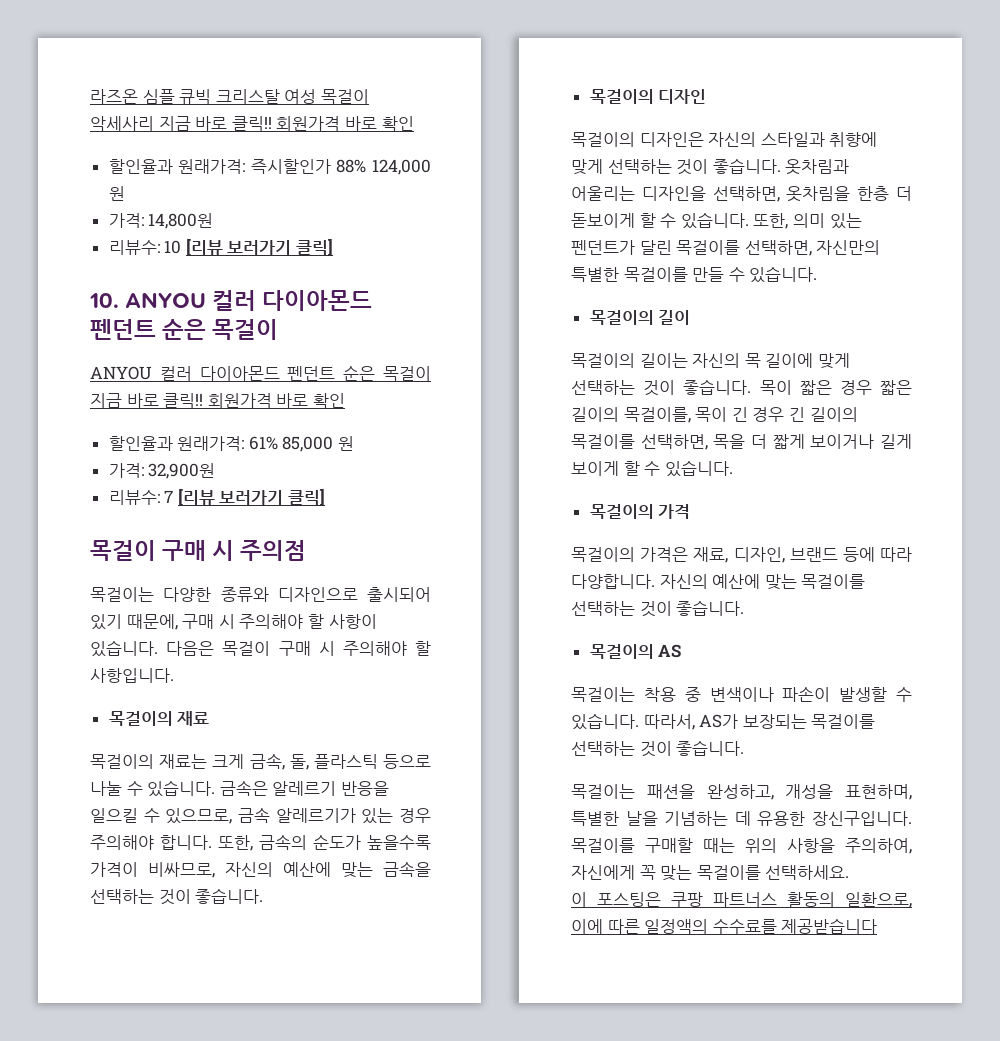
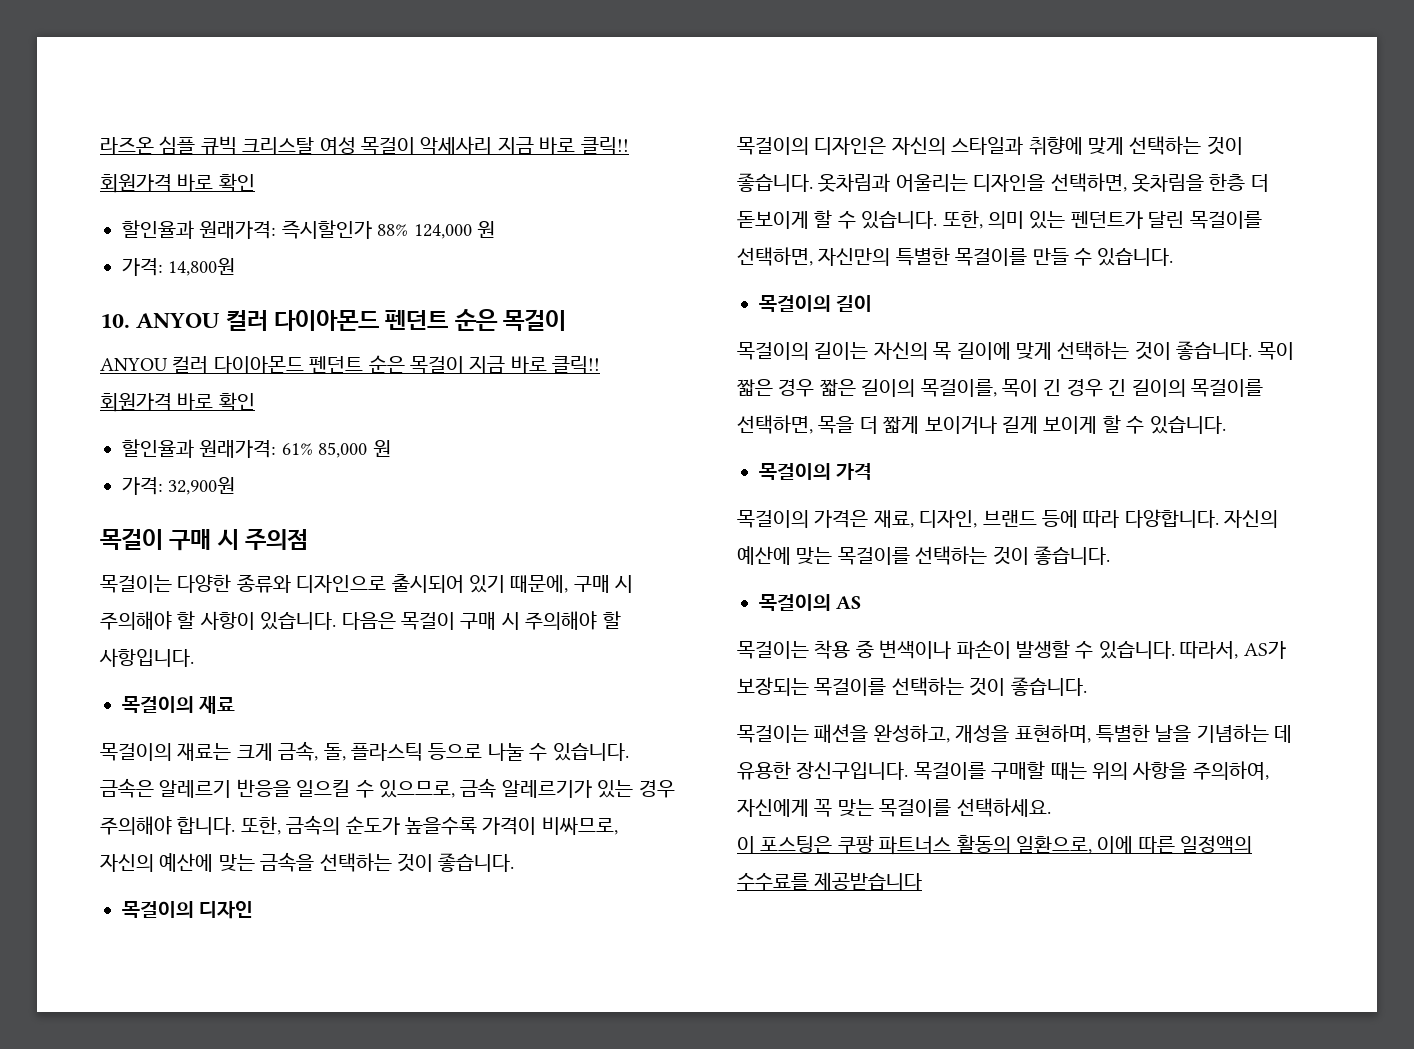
- 리뷰수: 10 [리뷰 보러가기 클릭]
- 리뷰수: 7 [리뷰 보러가기 클릭]

